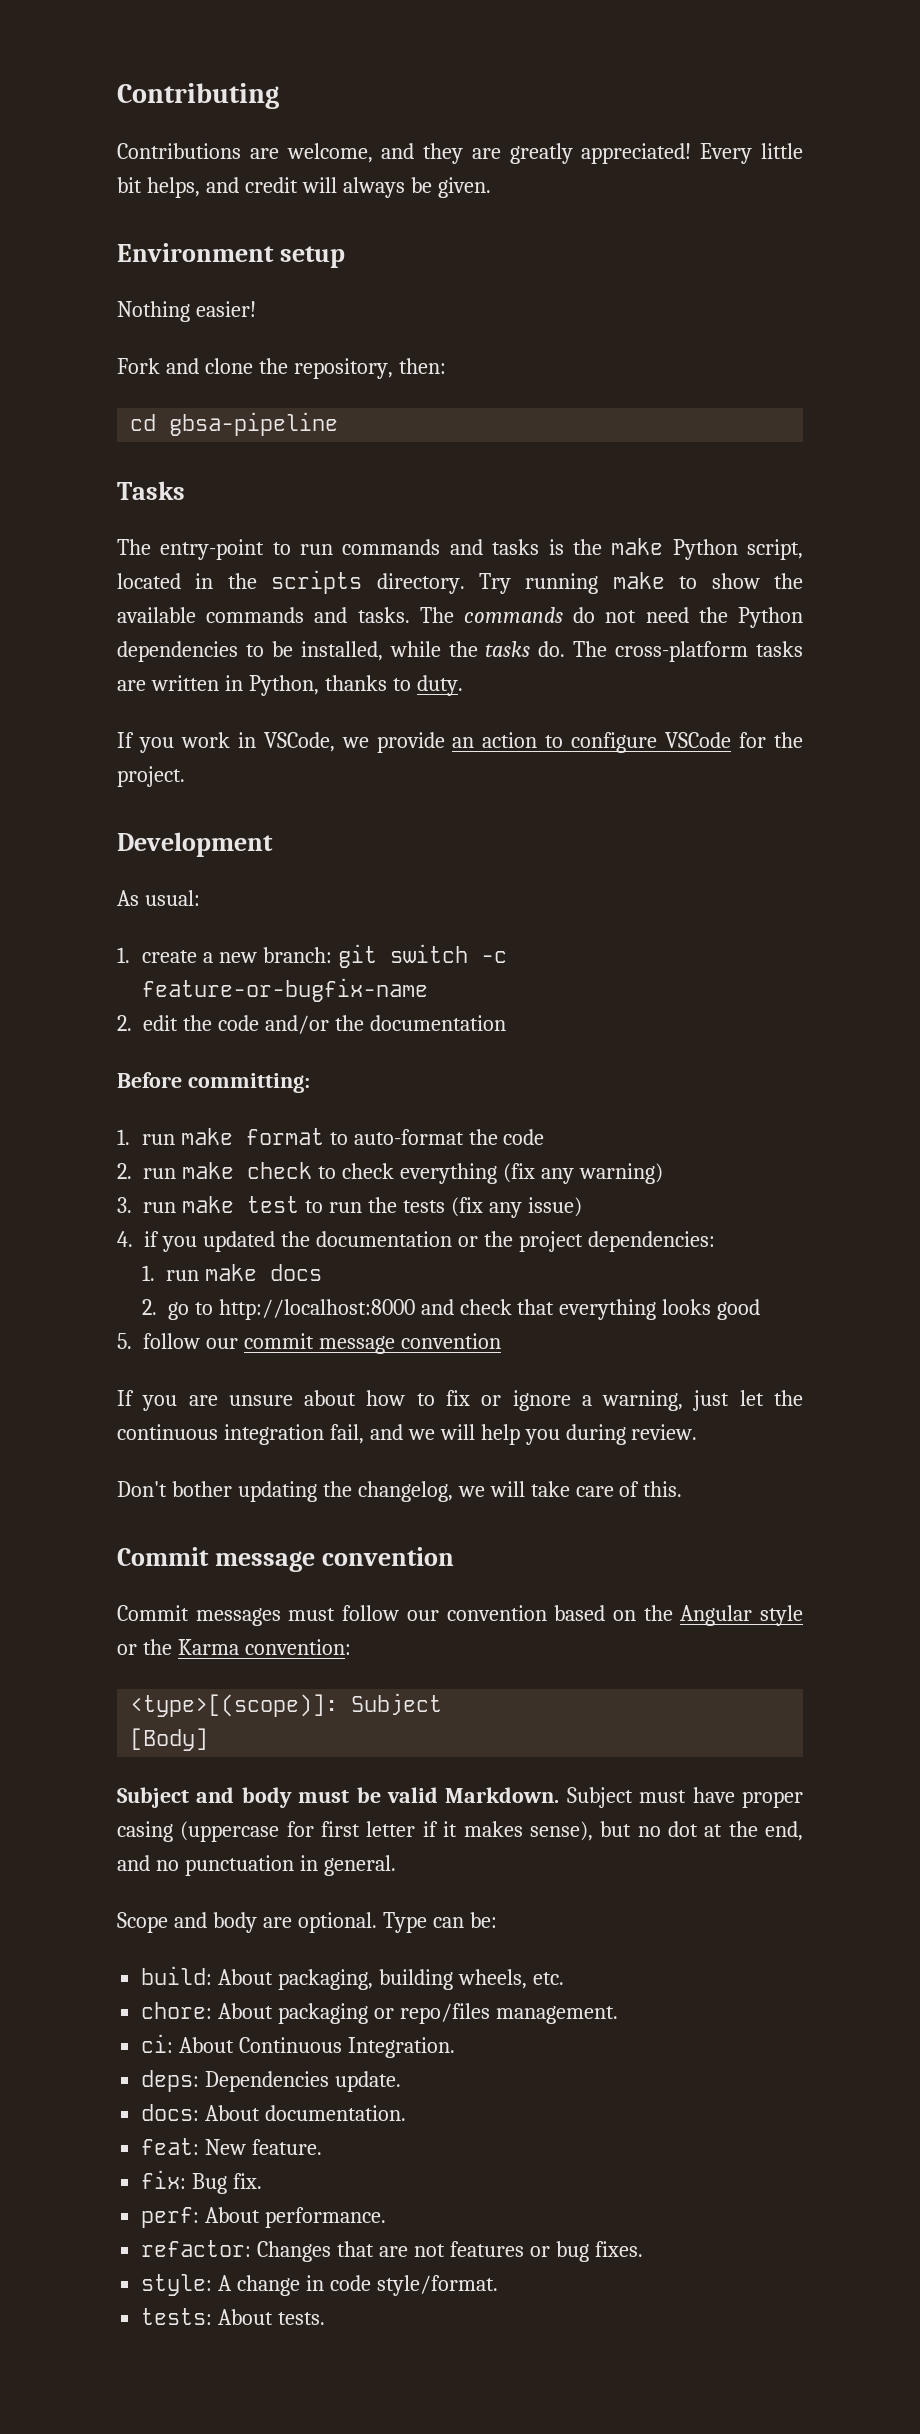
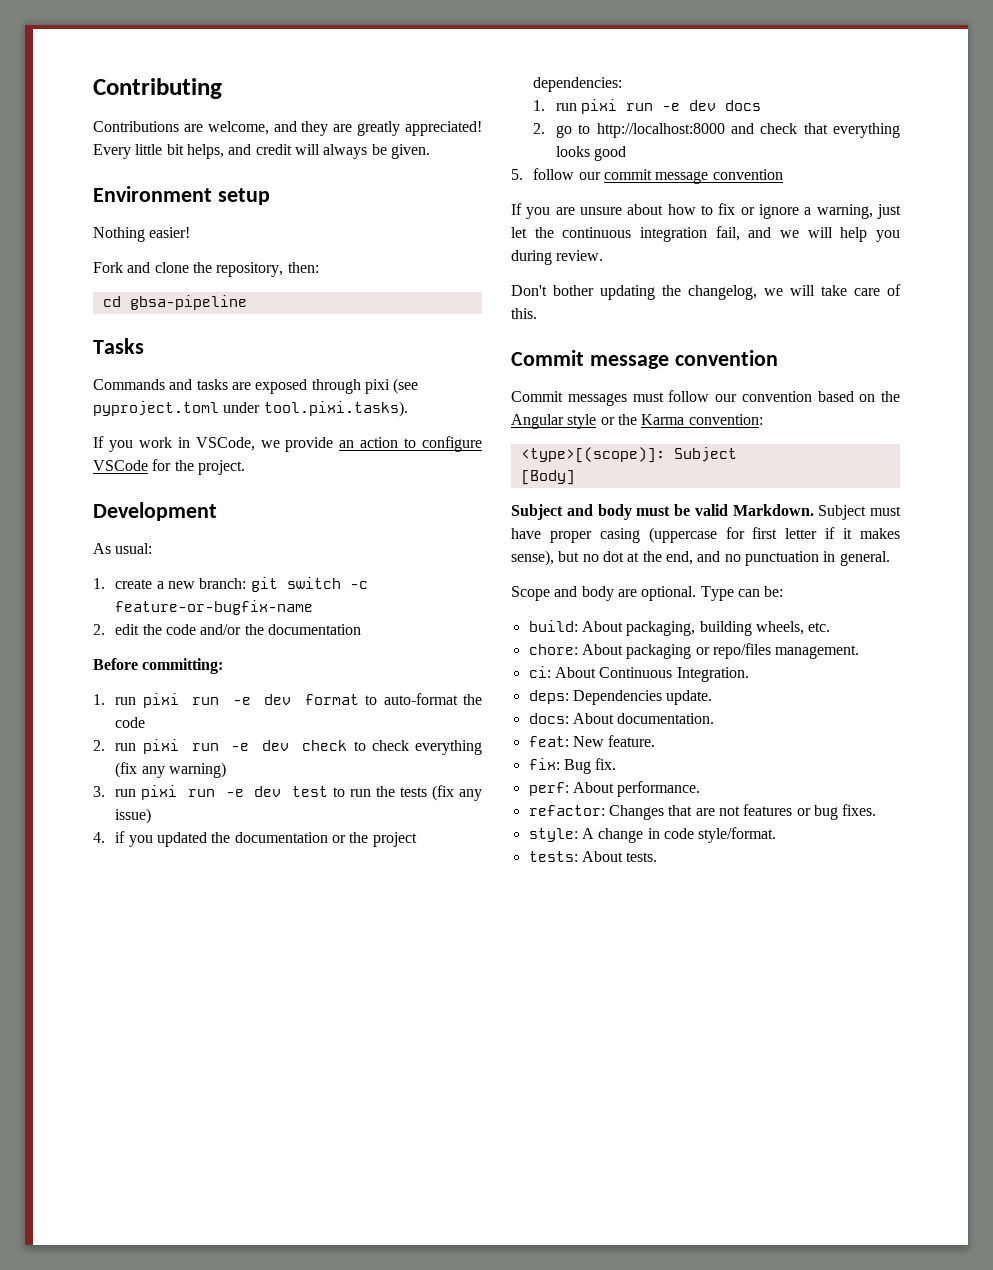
- The entry-point to run commands and tasks is the make Python script, located in the scripts directory. Try running make to show the available commands and tasks. The commands do not need the Python dependencies to be installed, while the tasks do. The cross-platform tasks are written in Python, thanks to duty.
+ Commands and tasks are exposed through pixi (see pyproject.toml under tool.pixi.tasks).
- 1. run make format to auto-format the code
+ 1. run pixi run -e dev format to auto-format the code
- 2. run make check to check everything (fix any warning)
+ 2. run pixi run -e dev check to check everything (fix any warning)
- 3. run make test to run the tests (fix any issue)
+ 3. run pixi run -e dev test to run the tests (fix any issue)
- 1. run make docs
+ 1. run pixi run -e dev docs

